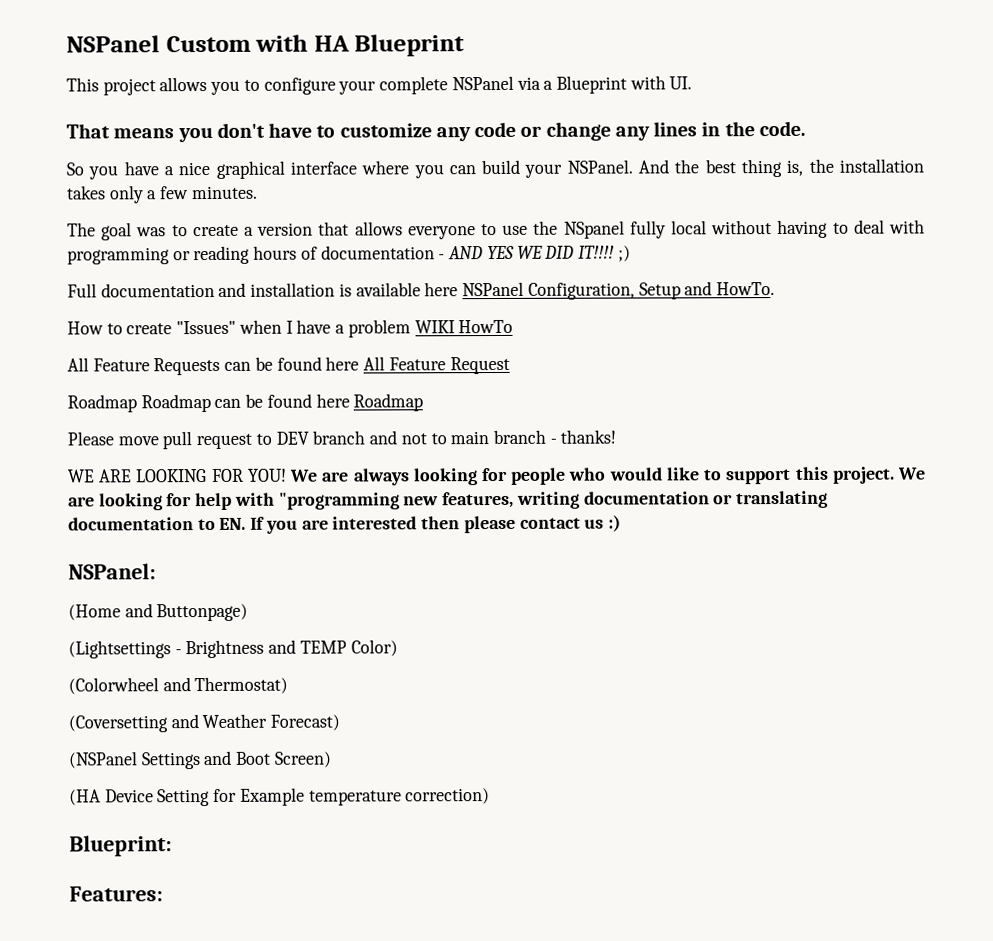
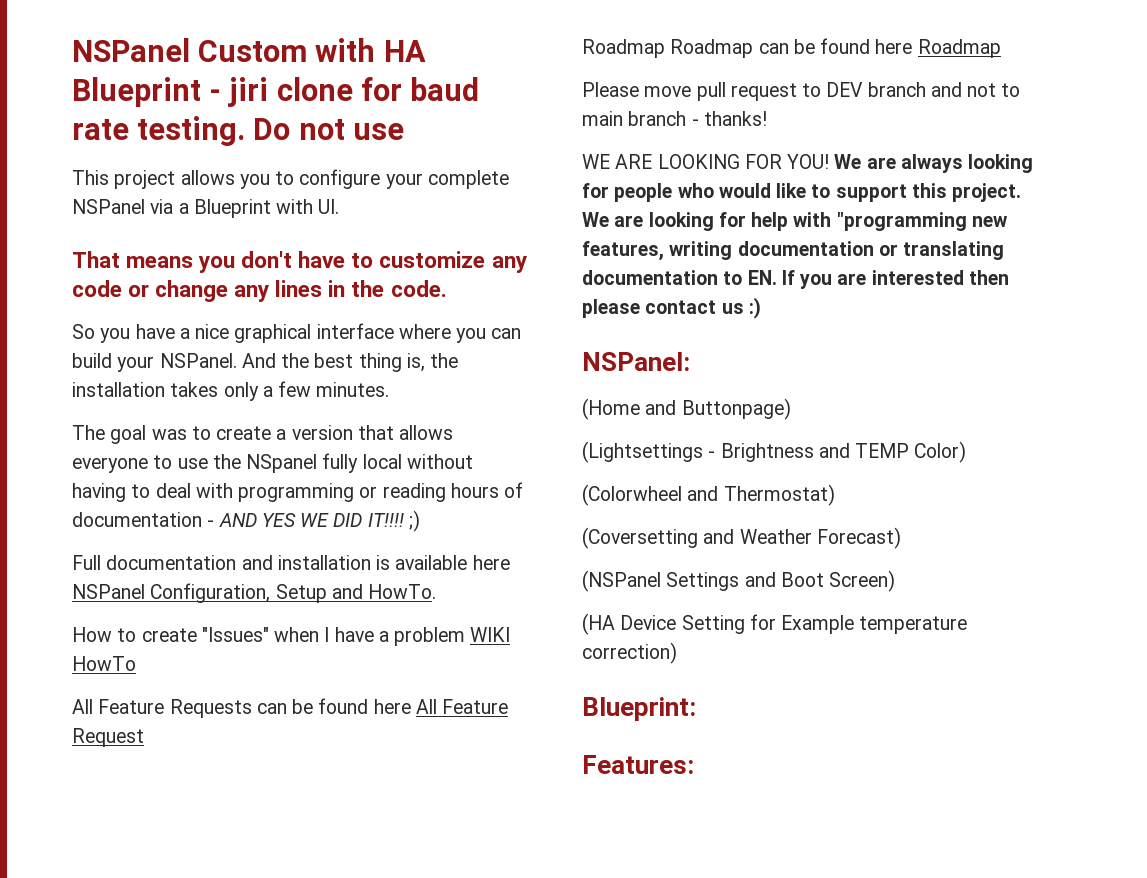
- NSPanel Custom with HA Blueprint
+ NSPanel Custom with HA Blueprint - jiri clone for baud rate testing. Do not use

